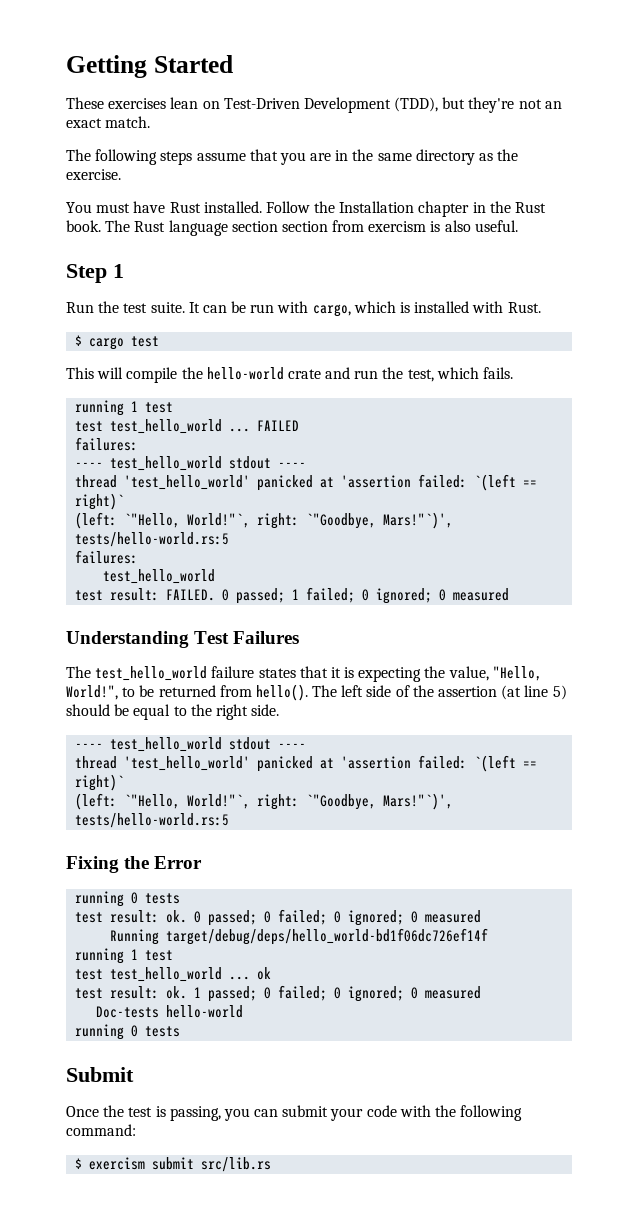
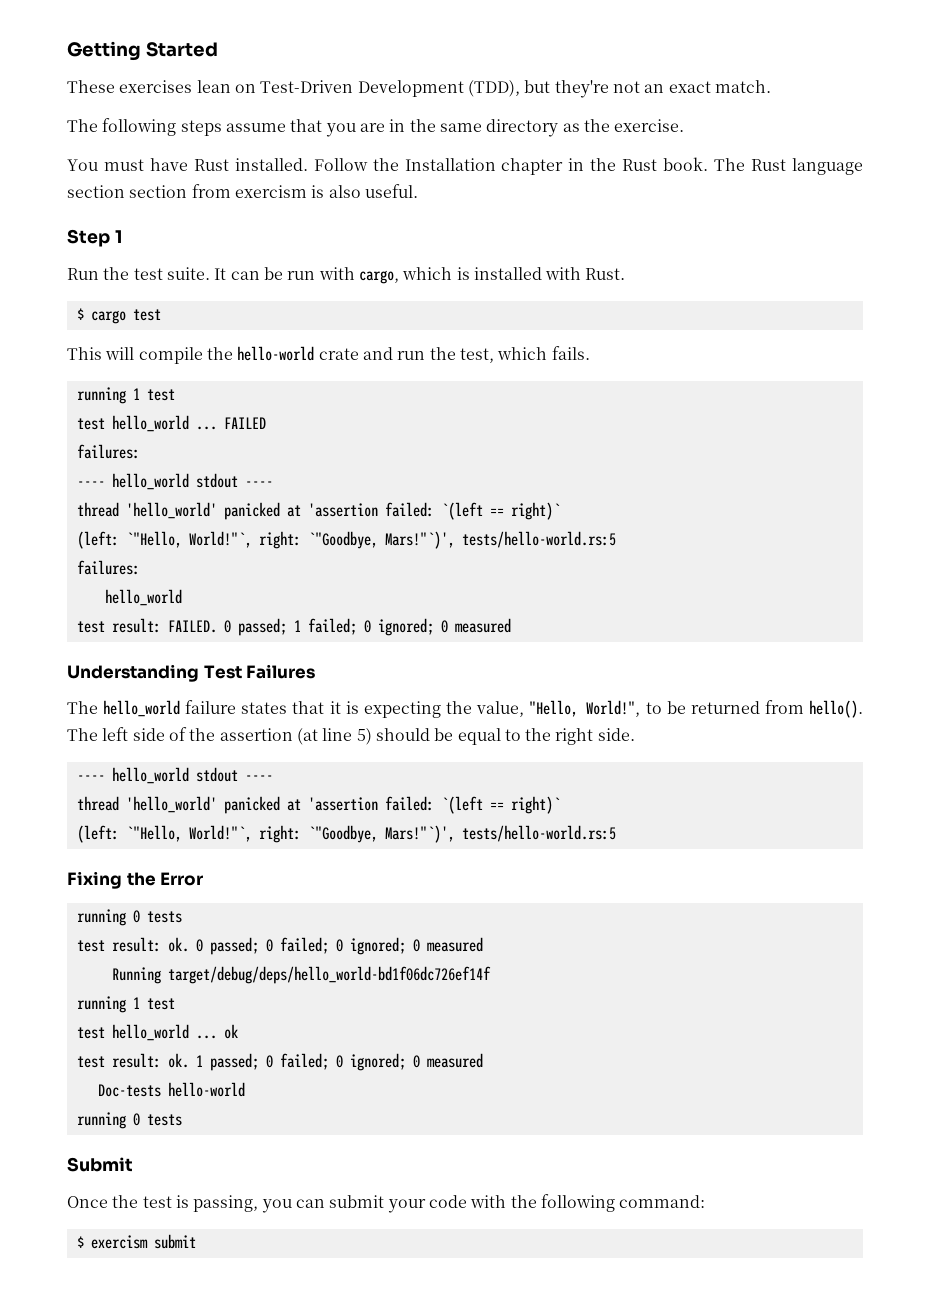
  This will compile the hello-world crate and run the test, which fails.
  running 1 test
- test test_hello_world ...
+ test hello_world ...
  FAILED
  failures:
- ---- test_hello_world stdout ----
- thread 'test_hello_world' panicked at 'assertion failed: `(left == right)`
+ ---- hello_world stdout ----
+ thread 'hello_world' panicked at 'assertion failed: `(left == right)`
  (left: `"Hello, World!"`, right: `"Goodbye, Mars!"`)', tests/hello-world.rs:5
  failures:
- test_hello_world
+ hello_world
- The test_hello_world failure states that it is expecting the value, "Hello, World!", to be returned from hello().
+ The hello_world failure states that it is expecting the value, "Hello, World!", to be returned from hello().
  The left side of the assertion (at line 5) should be equal to the right side.
- ---- test_hello_world stdout ----
- thread 'test_hello_world' panicked at 'assertion failed: `(left == right)`
+ ---- hello_world stdout ----
+ thread 'hello_world' panicked at 'assertion failed: `(left == right)`
- test test_hello_world ... ok
+ test hello_world ... ok
- $ exercism submit src/lib.rs
+ $ exercism submit

